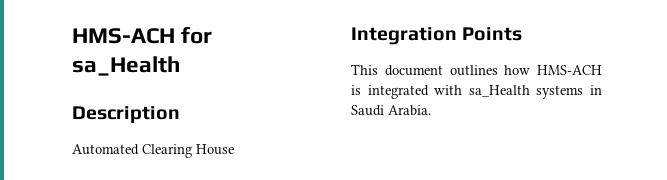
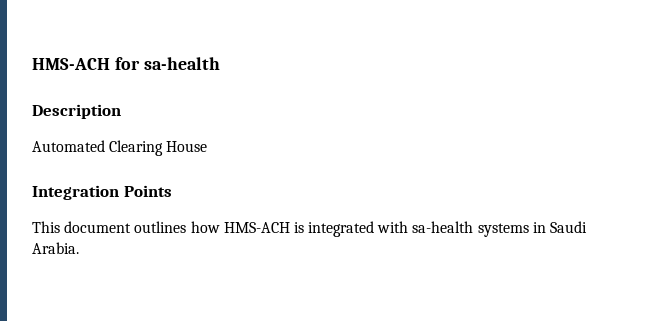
- HMS-ACH for sa_Health
+ HMS-ACH for sa-health
- This document outlines how HMS-ACH is integrated with sa_Health systems in Saudi Arabia.
+ This document outlines how HMS-ACH is integrated with sa-health systems in Saudi Arabia.

